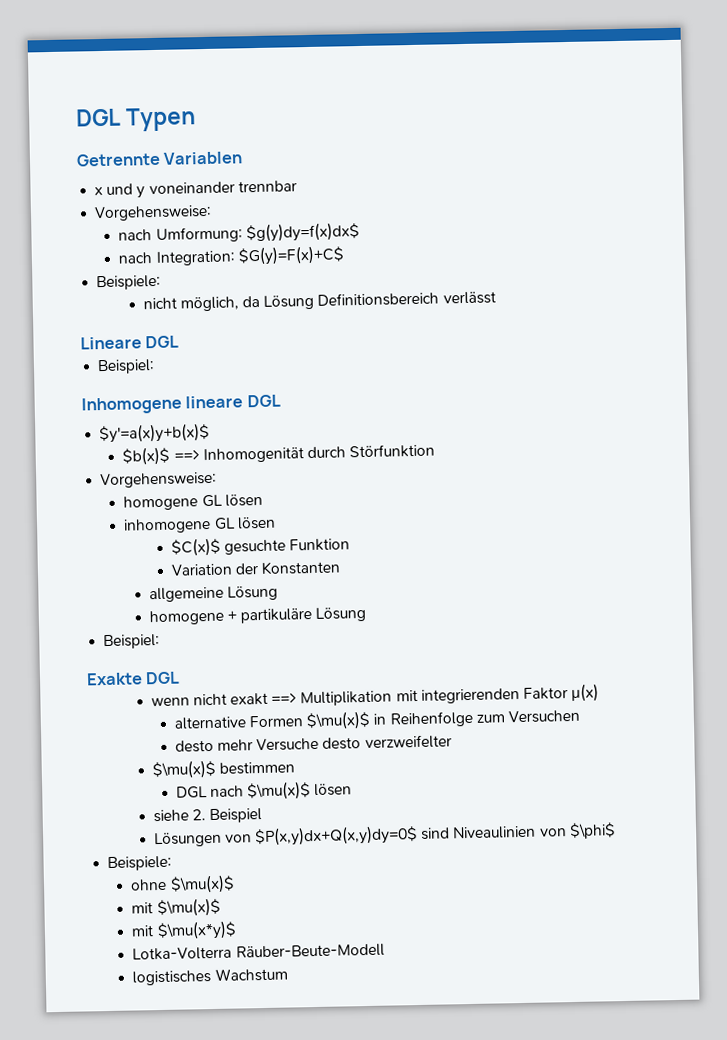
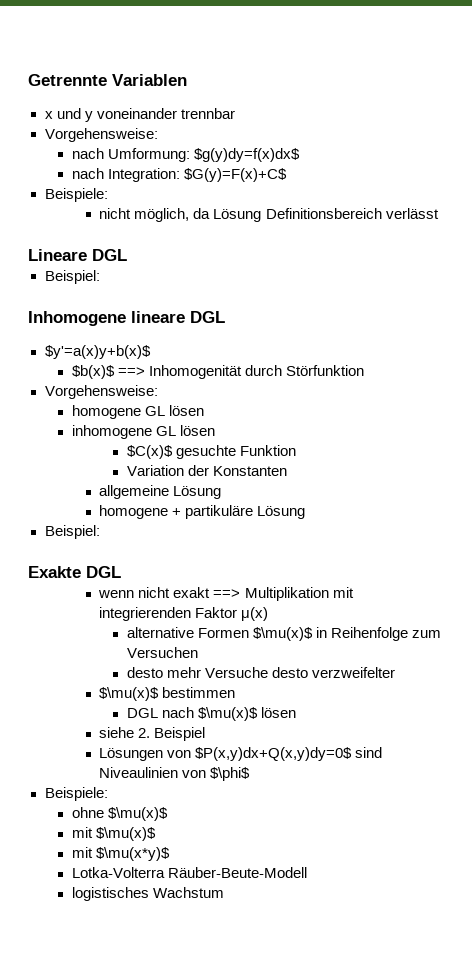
- DGL Typen

